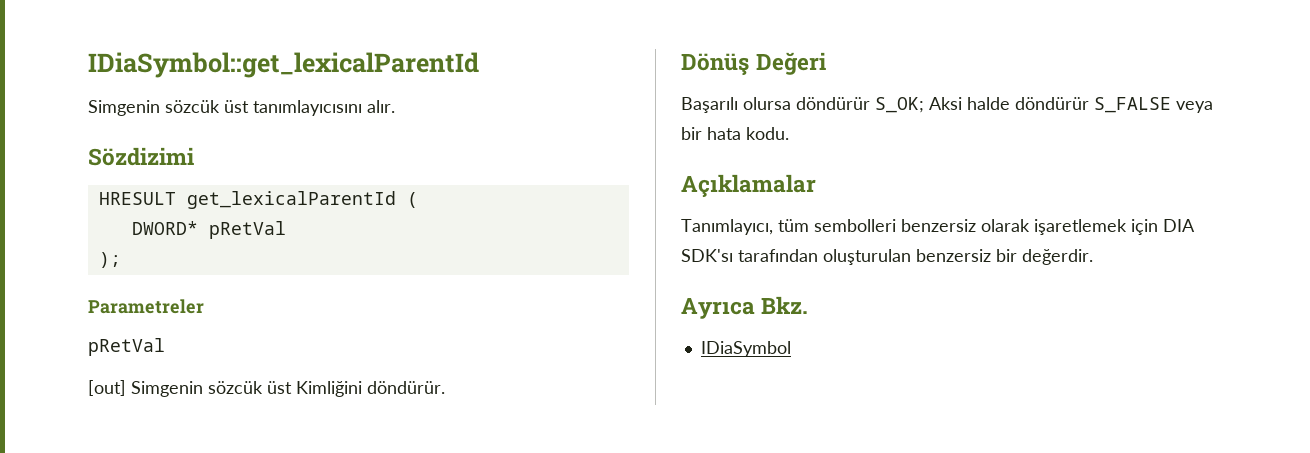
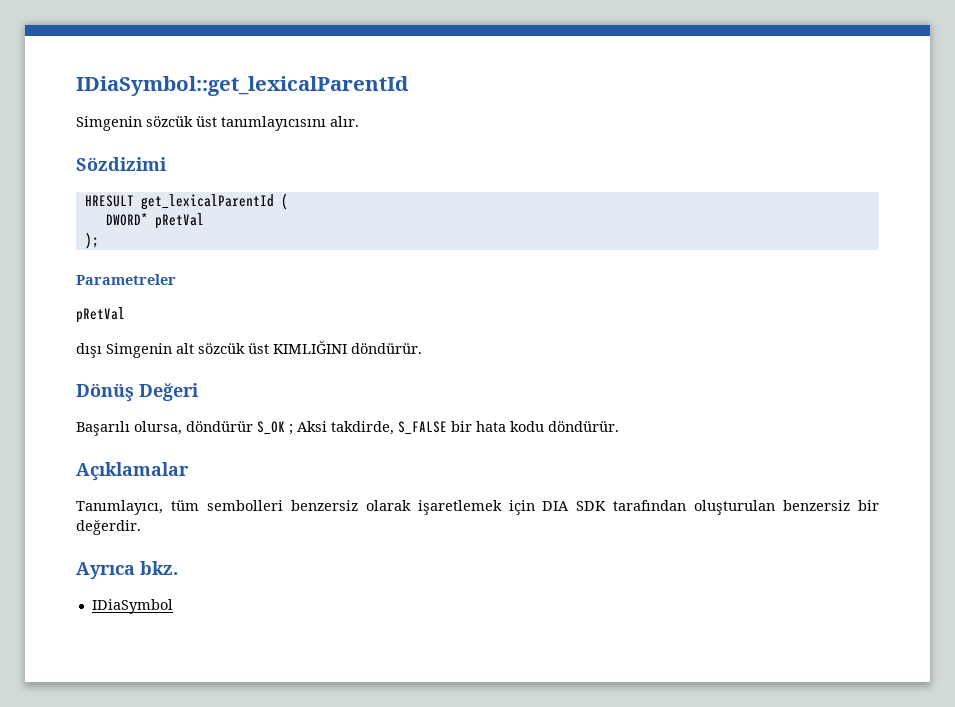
- [out] Simgenin sözcük üst Kimliğini döndürür.
+ dışı Simgenin alt sözcük üst KIMLIĞINI döndürür.
- Başarılı olursa döndürür S_OK; Aksi halde döndürür S_FALSE veya bir hata kodu.
+ Başarılı olursa, döndürür S_OK ; Aksi takdirde, S_FALSE bir hata kodu döndürür.
- Tanımlayıcı, tüm sembolleri benzersiz olarak işaretlemek için DIA SDK'sı tarafından oluşturulan benzersiz bir değerdir.
+ Tanımlayıcı, tüm sembolleri benzersiz olarak işaretlemek için DIA SDK tarafından oluşturulan benzersiz bir değerdir.
- Ayrıca Bkz.
+ Ayrıca bkz.

